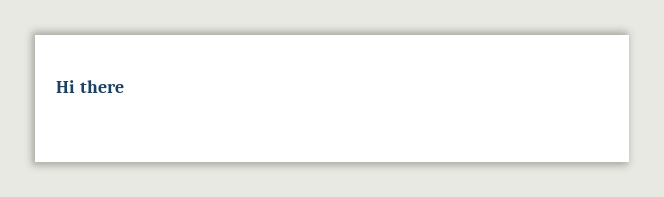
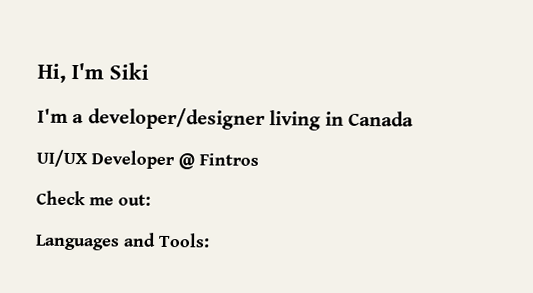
- Hi there
+ Hi, I'm Siki
+ I'm a developer/designer living in Canada
+ UI/UX Developer @ Fintros
+ Check me out:
+ Languages and Tools:

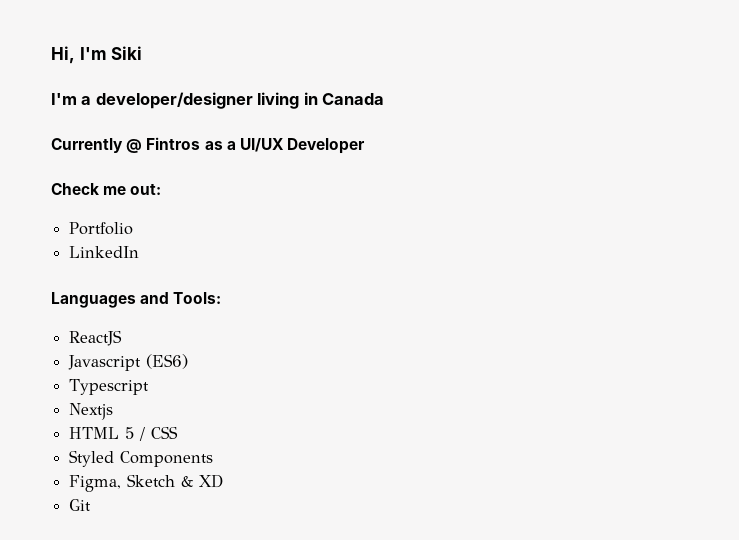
- UI/UX Developer @ Fintros
+ Currently @ Fintros as a UI/UX Developer
+ Portfolio
+ LinkedIn
+ ReactJS
+ Javascript (ES6)
+ Typescript
+ Nextjs
+ HTML 5 / CSS
+ Styled Components
+ Figma, Sketch & XD
+ Git

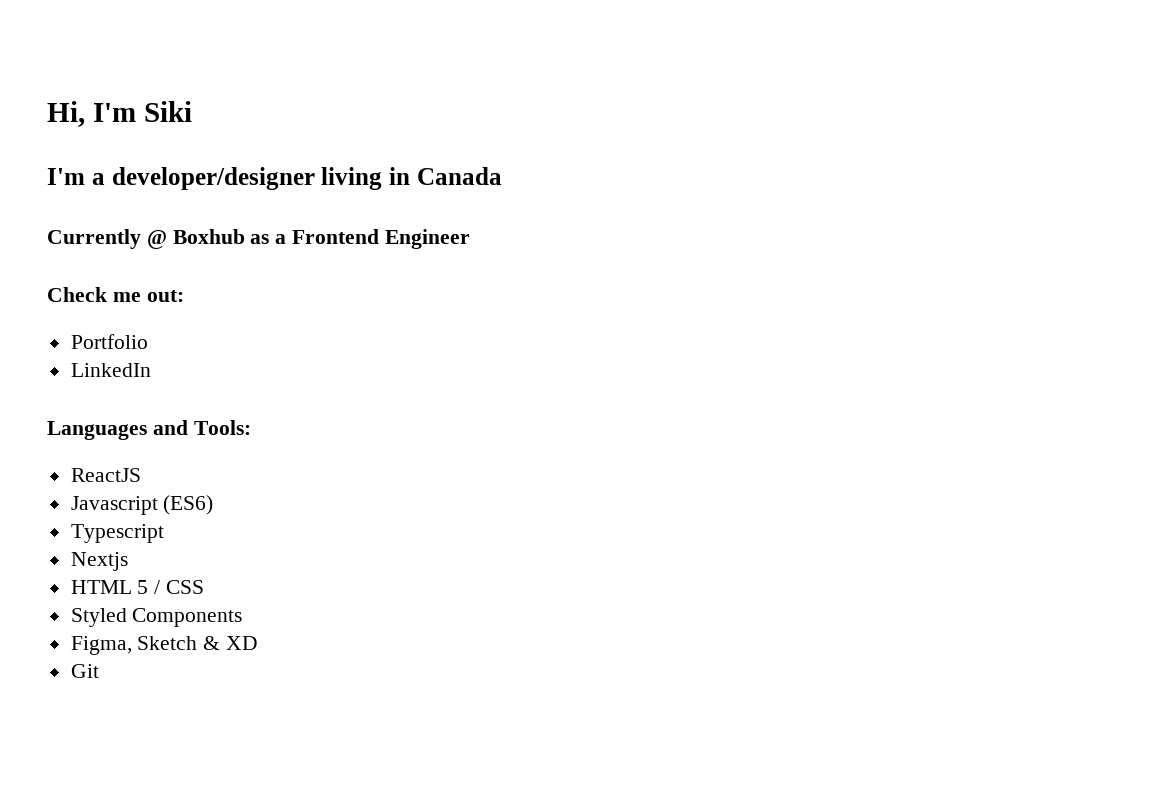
- Currently @ Fintros as a UI/UX Developer
+ Currently @ Boxhub as a Frontend Engineer

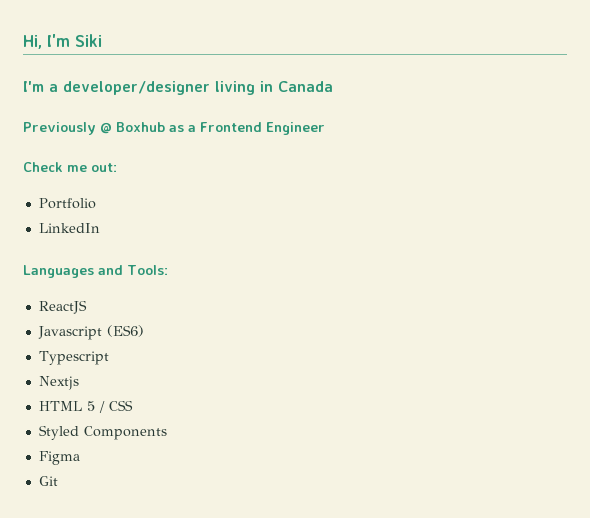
- Currently @ Boxhub as a Frontend Engineer
+ Previously @ Boxhub as a Frontend Engineer
- Figma, Sketch & XD
+ Figma

